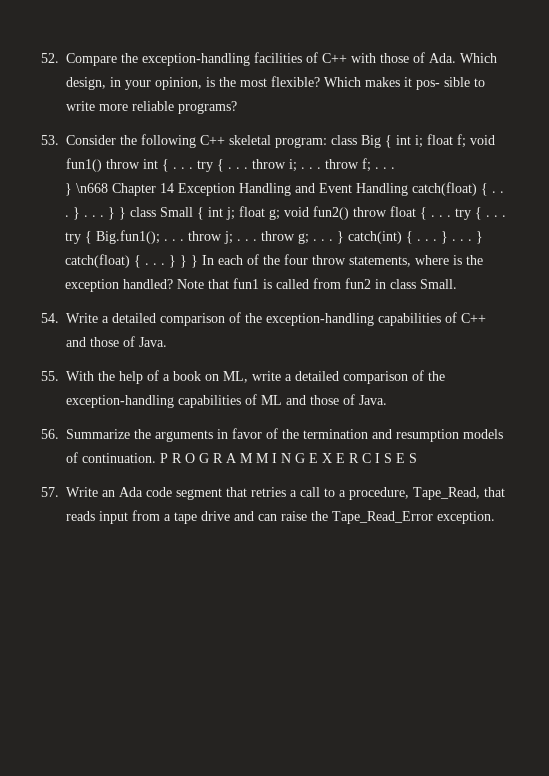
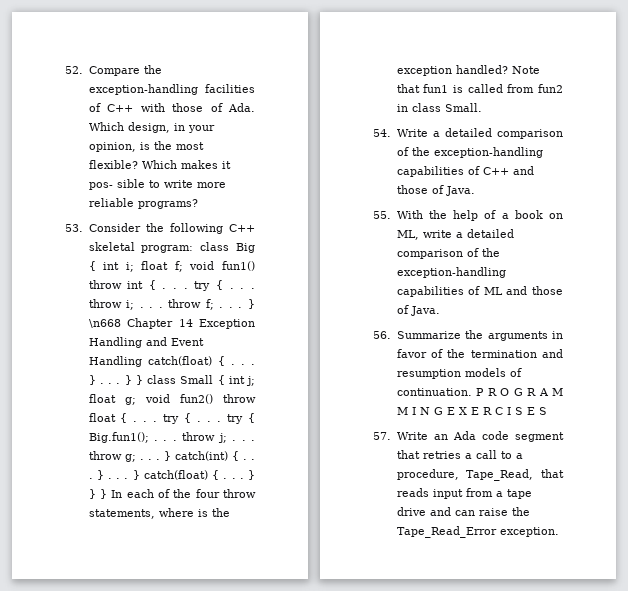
- 53. Consider the following C++ skeletal program: class Big { int i; float f; void fun1() throw int { . . . try { . . . throw i; . . . throw f; . . .
- } \n668 Chapter 14 Exception Handling and Event Handling catch(float) { . . .
+ 53. Consider the following C++ skeletal program: class Big { int i; float f; void fun1() throw int { . . . try { . . . throw i; . . . throw f; . . . } \n668 Chapter 14 Exception Handling and Event Handling catch(float) { . . .

